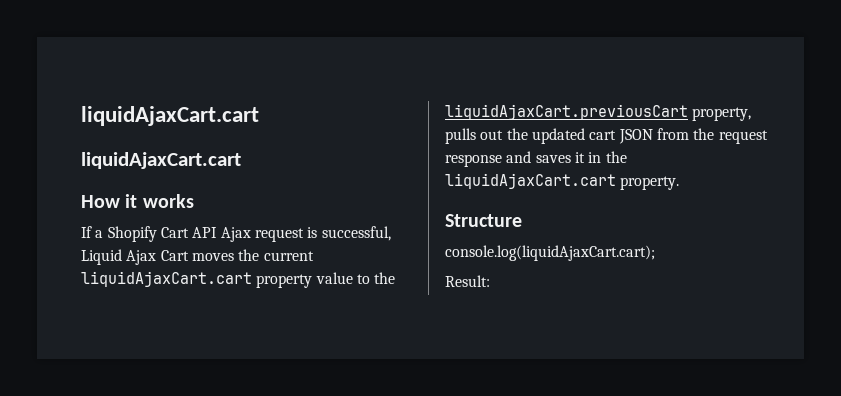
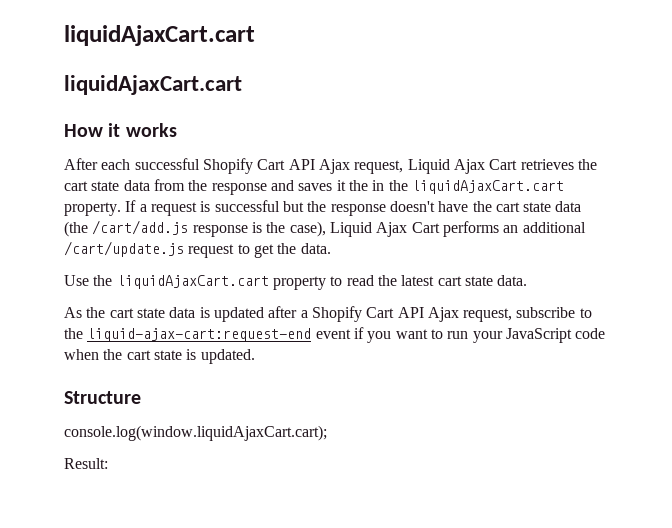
- If a Shopify Cart API Ajax request is successful, Liquid Ajax Cart moves the current liquidAjaxCart.cart property value to the liquidAjaxCart.previousCart property, pulls out the updated cart JSON from the request response and saves it in the liquidAjaxCart.cart property.
+ After each successful Shopify Cart API Ajax request, Liquid Ajax Cart retrieves the cart state data from the response and saves it the in the liquidAjaxCart.cart property. If a request is successful but the response doesn't have the cart state data (the /cart/add.js response is the case), Liquid Ajax Cart performs an additional /cart/update.js request to get the data.
+ Use the liquidAjaxCart.cart property to read the latest cart state data.
+ As the cart state data is updated after a Shopify Cart API Ajax request, subscribe to the liquid-ajax-cart:request-end event if you want to run your JavaScript code when the cart state is updated.
- console.log(liquidAjaxCart.cart);
+ console.log(window.liquidAjaxCart.cart);

